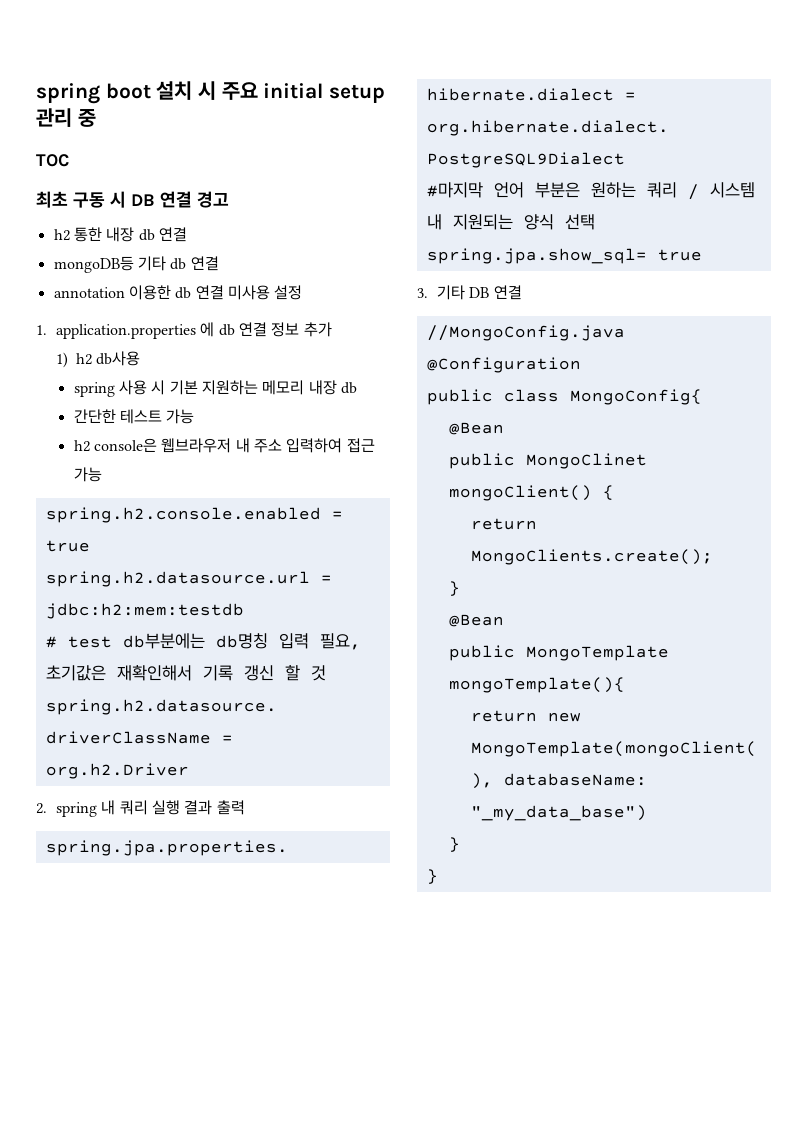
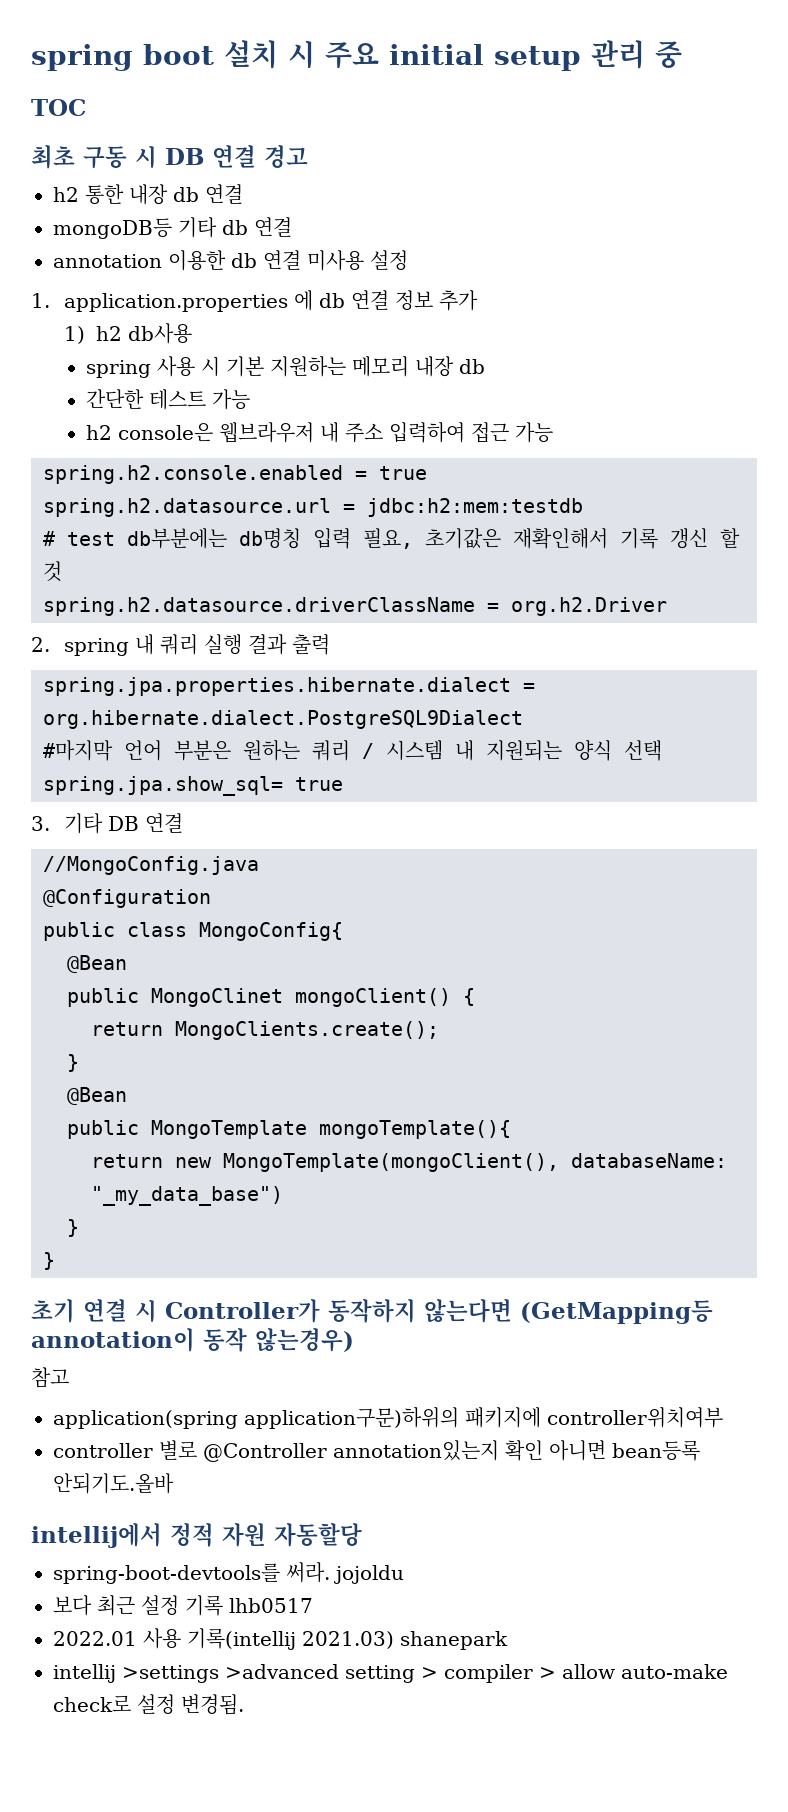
+ 초기 연결 시 Controller가 동작하지 않는다면 (GetMapping등 annotation이 동작 않는경우)
+ 참고
+ application(spring application구문)하위의 패키지에 controller위치여부
+ controller 별로 @Controller annotation있는지 확인 아니면 bean등록 안되기도.올바
+ intellij에서 정적 자원 자동할당
+ spring-boot-devtools를 써라. jojoldu
+ 보다 최근 설정 기록 lhb0517
+ 2022.01 사용 기록(intellij 2021.03) shanepark
+ intellij >settings >advanced setting > compiler > allow auto-make check로 설정 변경됨.

